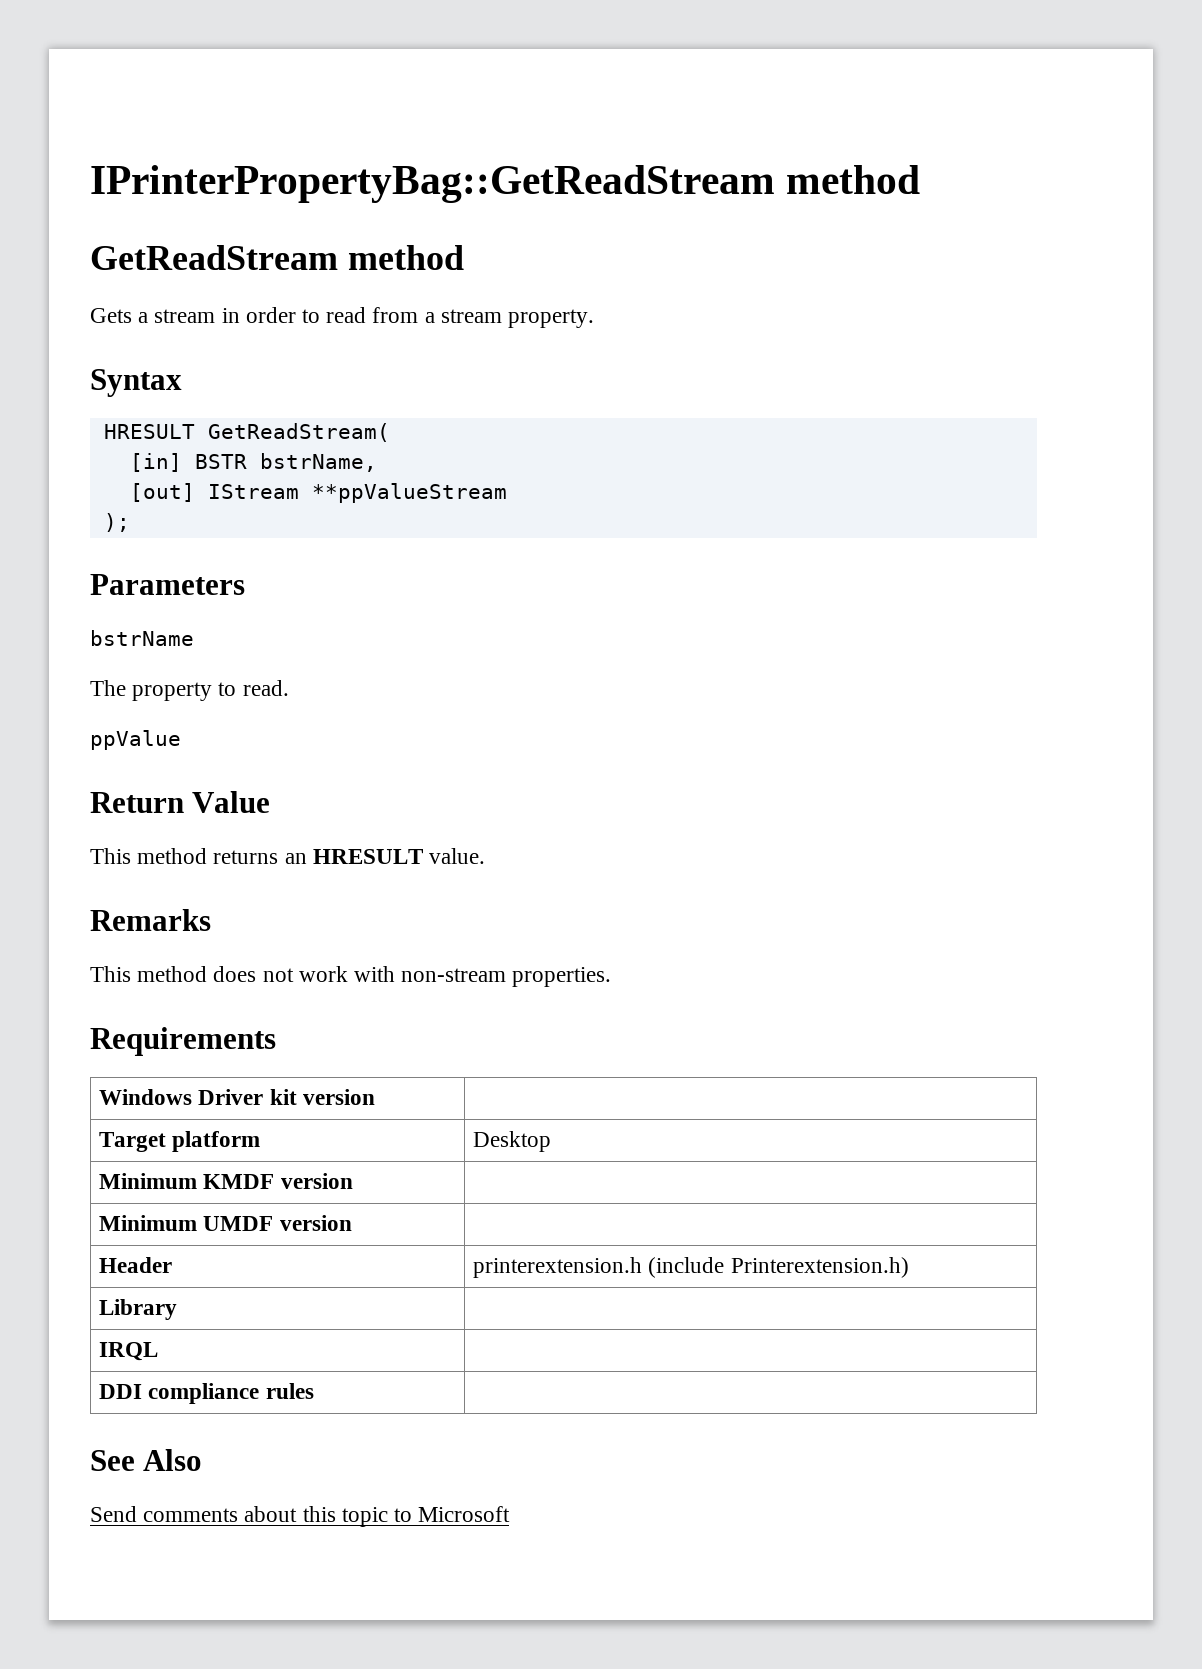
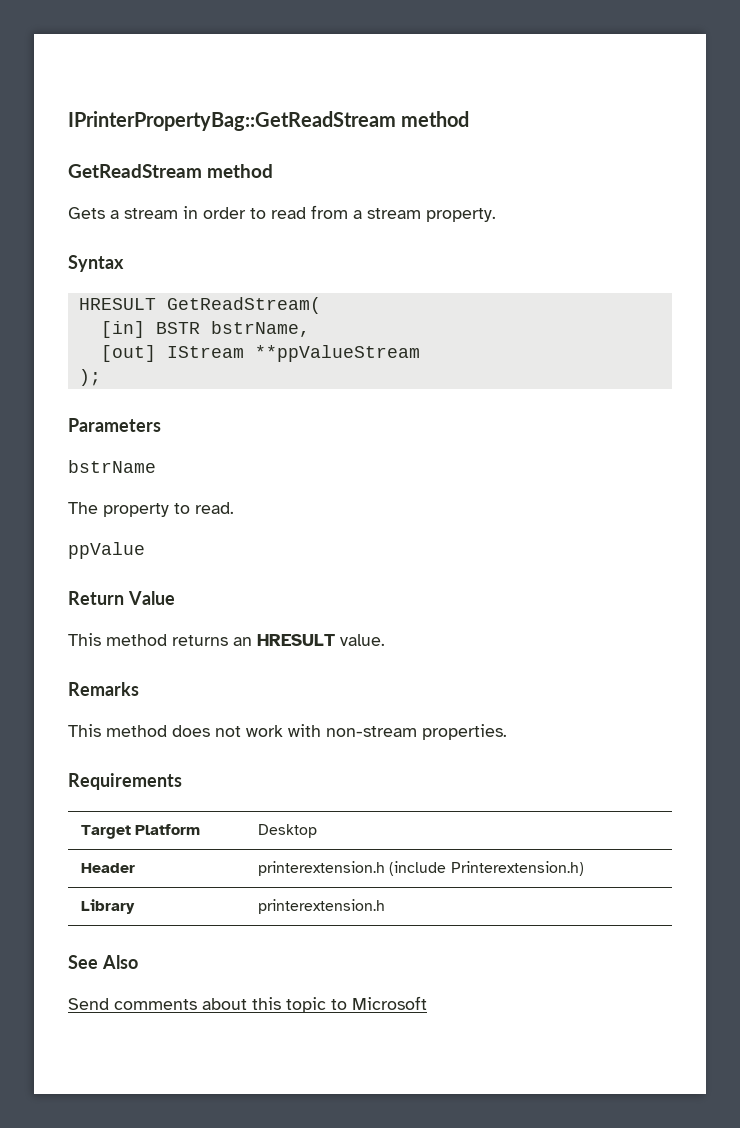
- Windows Driver kit version |
- Target platform | Desktop
+ Target Platform | Desktop
- Minimum KMDF version |
- Minimum UMDF version |
- Library |
- IRQL |
- DDI compliance rules |
+ Library | printerextension.h

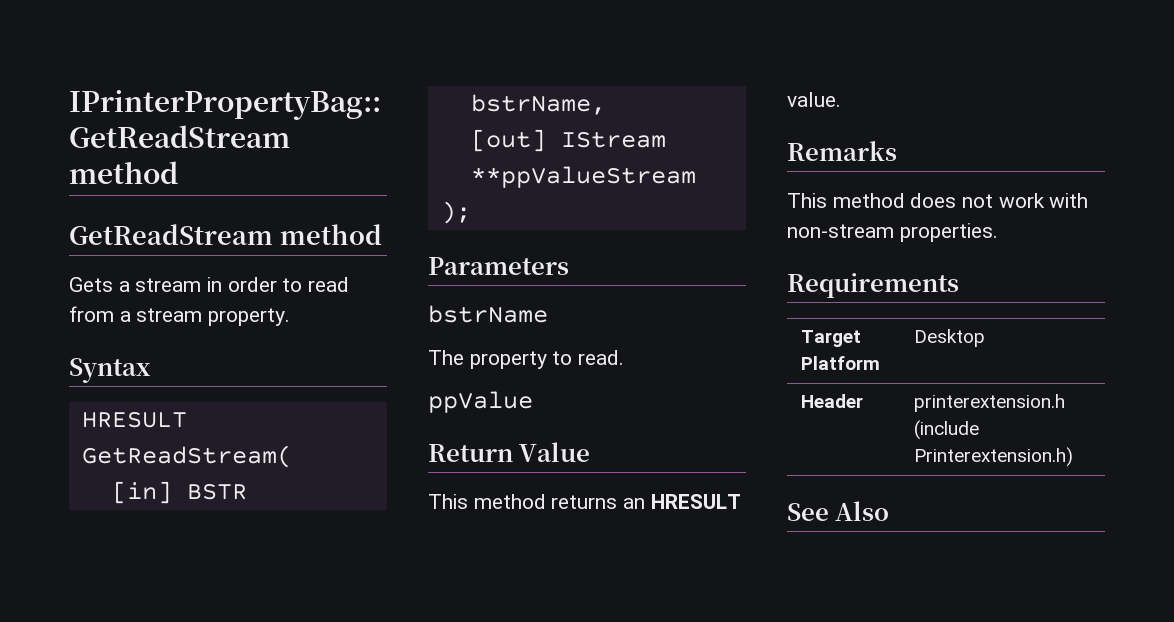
- Library | printerextension.h
- Send comments about this topic to Microsoft

